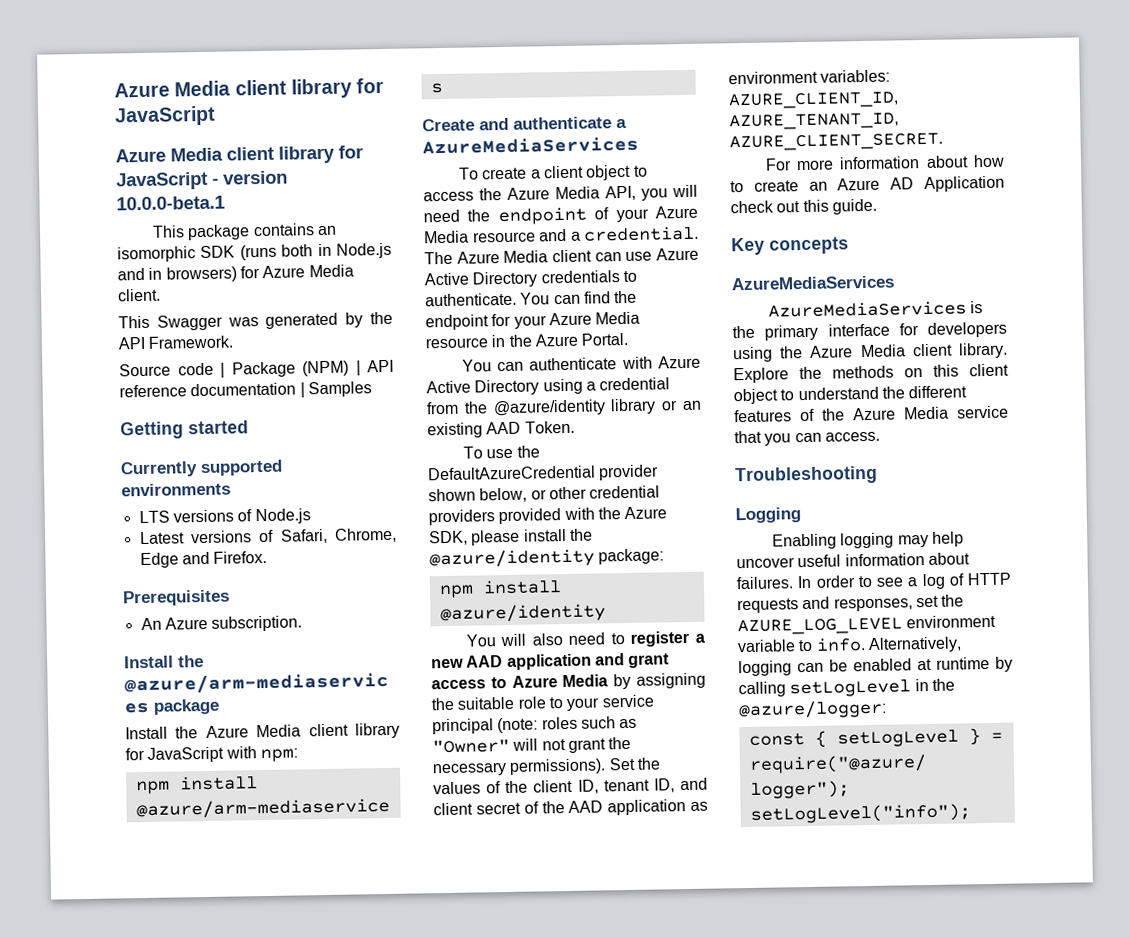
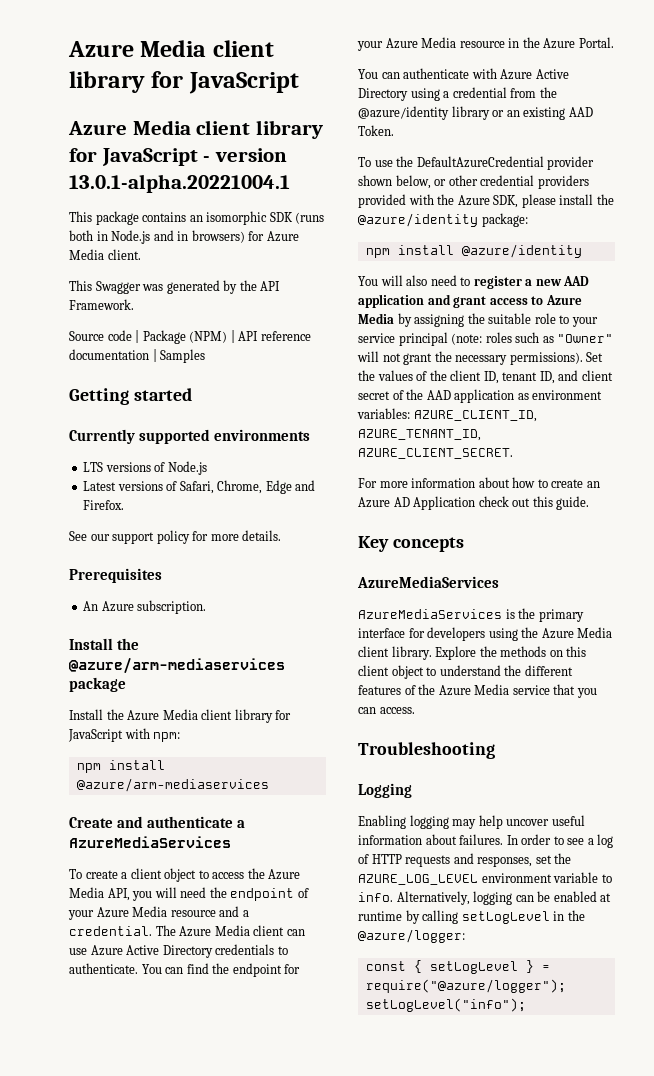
- Azure Media client library for JavaScript - version 10.0.0-beta.1
+ Azure Media client library for JavaScript - version 13.0.1-alpha.20221004.1
+ See our support policy for more details.

